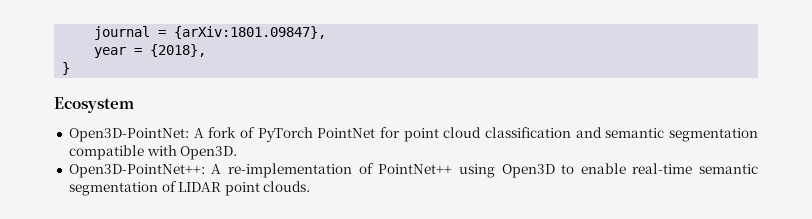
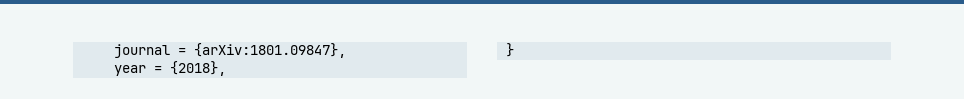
- Ecosystem
- Open3D-PointNet: A fork of PyTorch PointNet for point cloud classification and semantic segmentation compatible with Open3D.
- Open3D-PointNet++: A re-implementation of PointNet++ using Open3D to enable real-time semantic segmentation of LIDAR point clouds.

